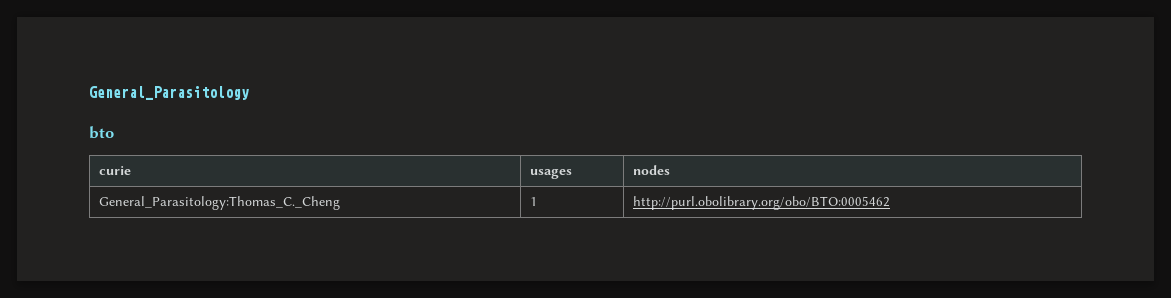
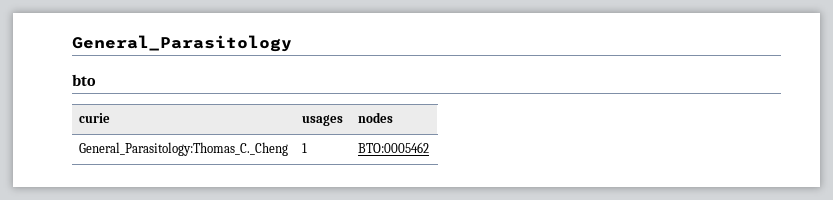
- General_Parasitology:Thomas_C._Cheng | 1 | http://purl.obolibrary.org/obo/BTO:0005462
+ General_Parasitology:Thomas_C._Cheng | 1 | BTO:0005462

